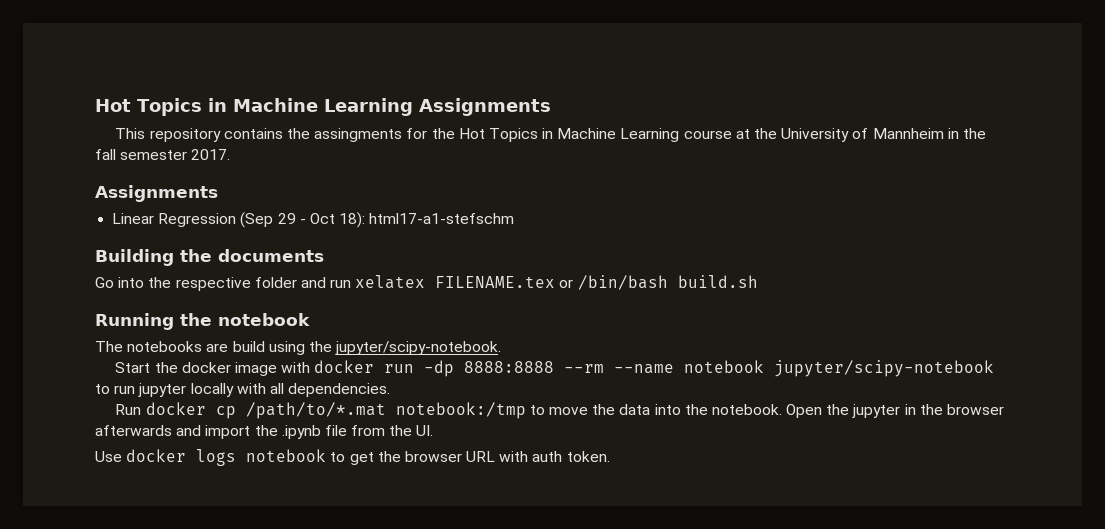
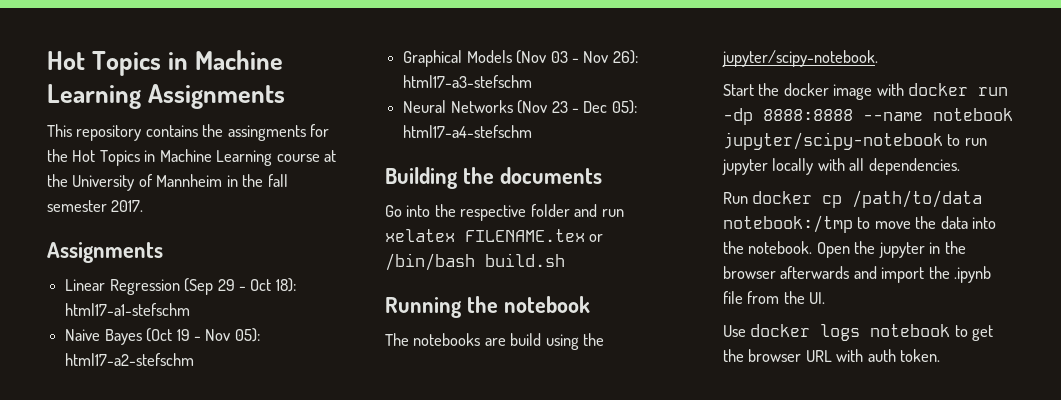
+ Naive Bayes (Oct 19 - Nov 05): html17-a2-stefschm
+ Graphical Models (Nov 03 - Nov 26): html17-a3-stefschm
+ Neural Networks (Nov 23 - Dec 05): html17-a4-stefschm
- Start the docker image with docker run -dp 8888:8888 --rm --name notebook jupyter/scipy-notebook to run jupyter locally with all dependencies.
+ Start the docker image with docker run -dp 8888:8888 --name notebook jupyter/scipy-notebook to run jupyter locally with all dependencies.
- Run docker cp /path/to/*.mat notebook:/tmp to move the data into the notebook.
+ Run docker cp /path/to/data notebook:/tmp to move the data into the notebook.

